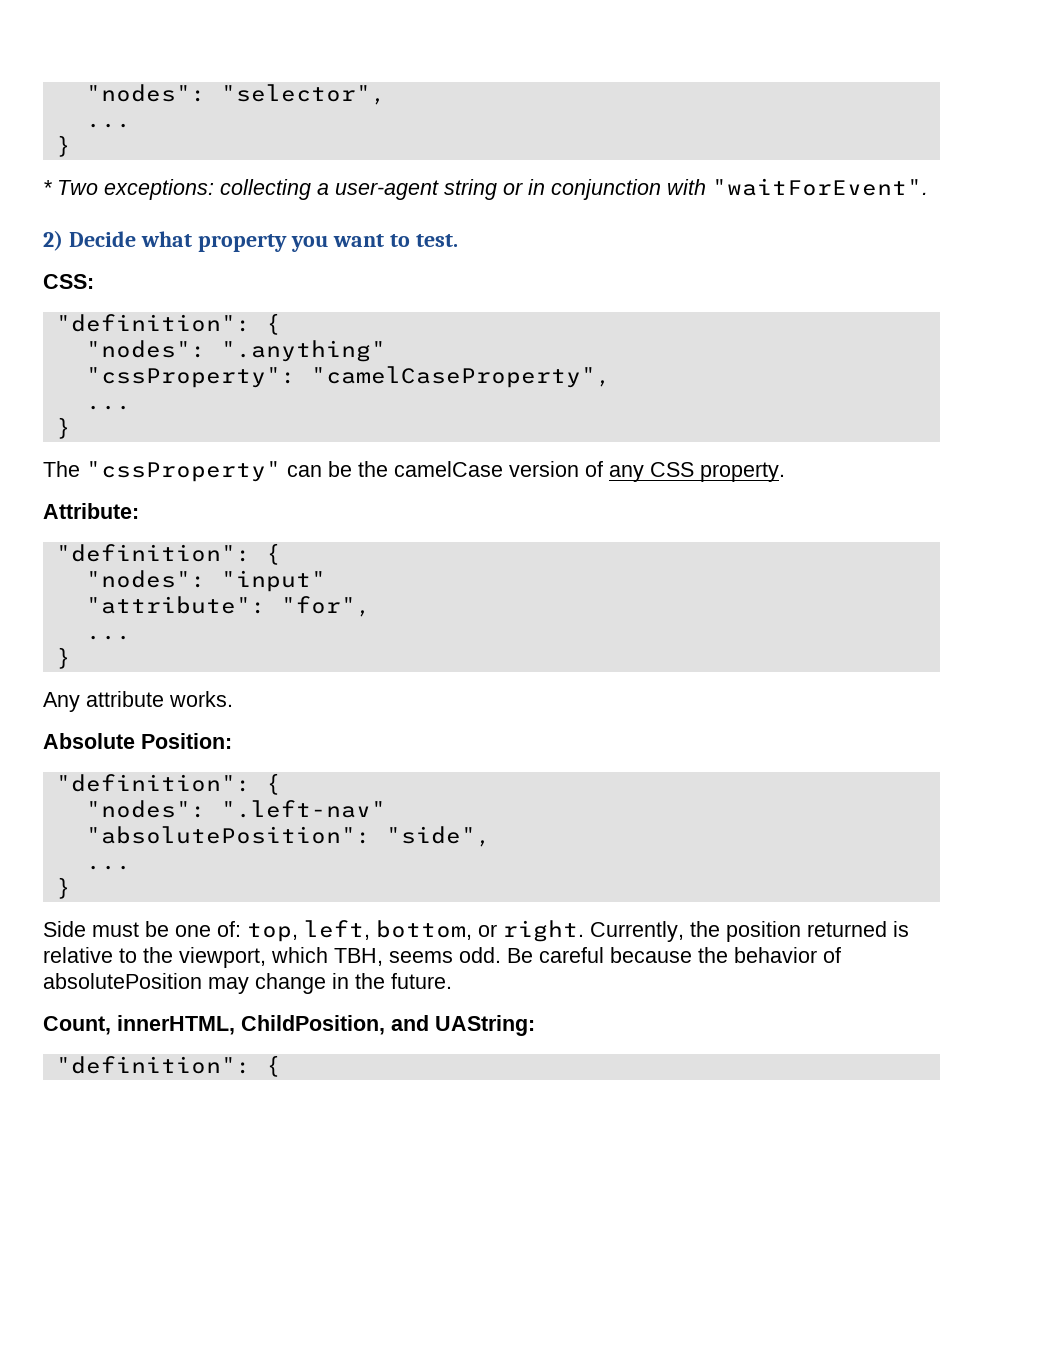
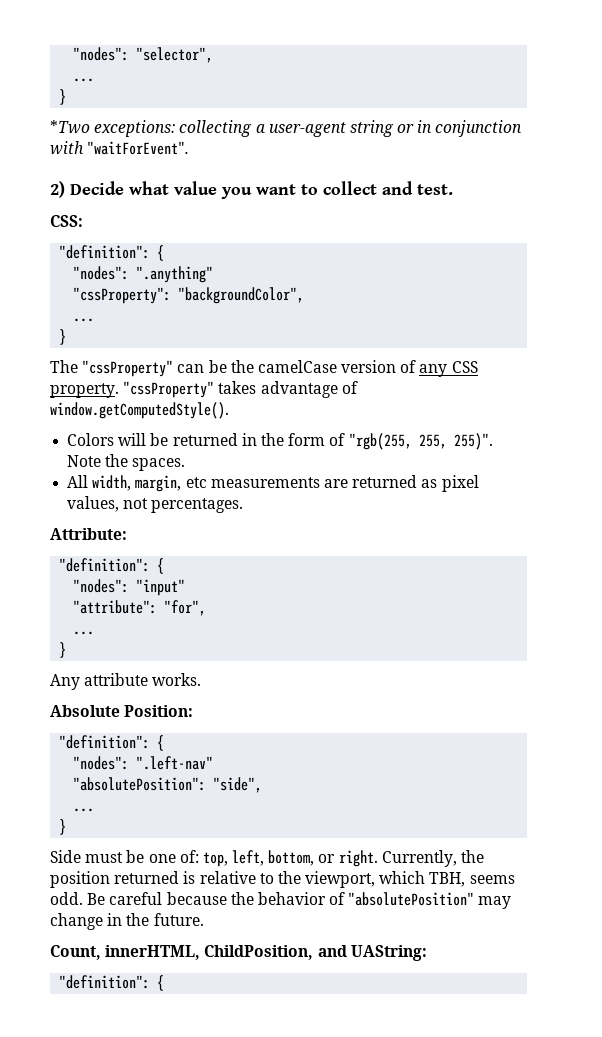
- * Two exceptions: collecting a user-agent string or in conjunction with "waitForEvent".
+ *Two exceptions: collecting a user-agent string or in conjunction with "waitForEvent".
- 2) Decide what property you want to test.
+ 2) Decide what value you want to collect and test.
- "cssProperty": "camelCaseProperty",
+ "cssProperty": "backgroundColor",
+ "cssProperty" takes advantage of window.getComputedStyle().
+ Colors will be returned in the form of "rgb(255, 255, 255)". Note the spaces.
+ All width, margin, etc measurements are returned as pixel values, not percentages.
- Be careful because the behavior of absolutePosition may change in the future.
+ Be careful because the behavior of "absolutePosition" may change in the future.

